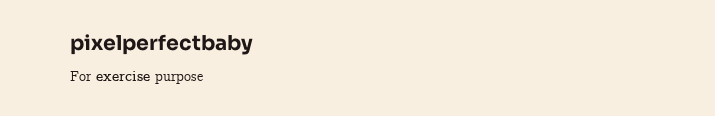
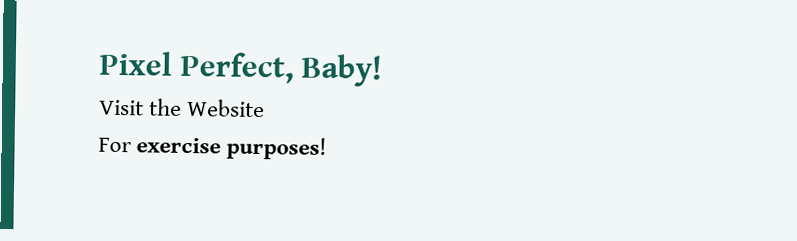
- pixelperfectbaby
+ Pixel Perfect, Baby!
+ Visit the Website
- For exercise purpose
+ For exercise purposes!

